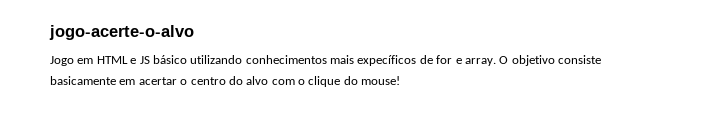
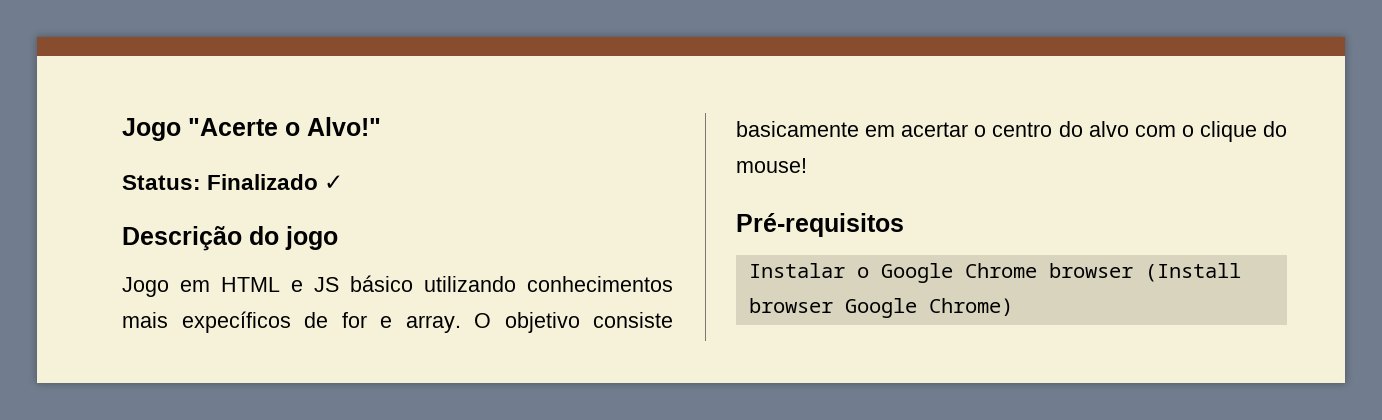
- jogo-acerte-o-alvo
+ Jogo "Acerte o Alvo!"
+ Status: Finalizado ✓
+ Descrição do jogo
+ Pré-requisitos
+ Instalar o Google Chrome browser (Install browser Google Chrome)

